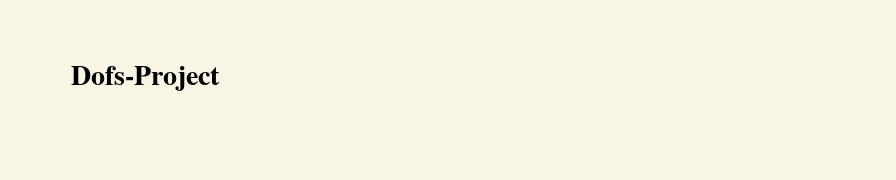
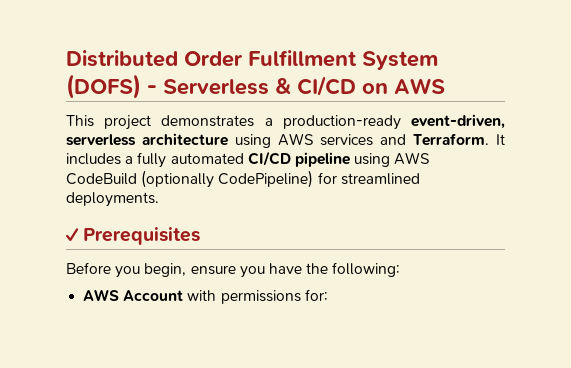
- Dofs-Project
+ Distributed Order Fulfillment System (DOFS) - Serverless & CI/CD on AWS
+ This project demonstrates a production-ready event-driven, serverless architecture using AWS services and Terraform. It includes a fully automated CI/CD pipeline using AWS CodeBuild (optionally CodePipeline) for streamlined deployments.
+ ✓ Prerequisites
+ Before you begin, ensure you have the following:
+ AWS Account with permissions for:

